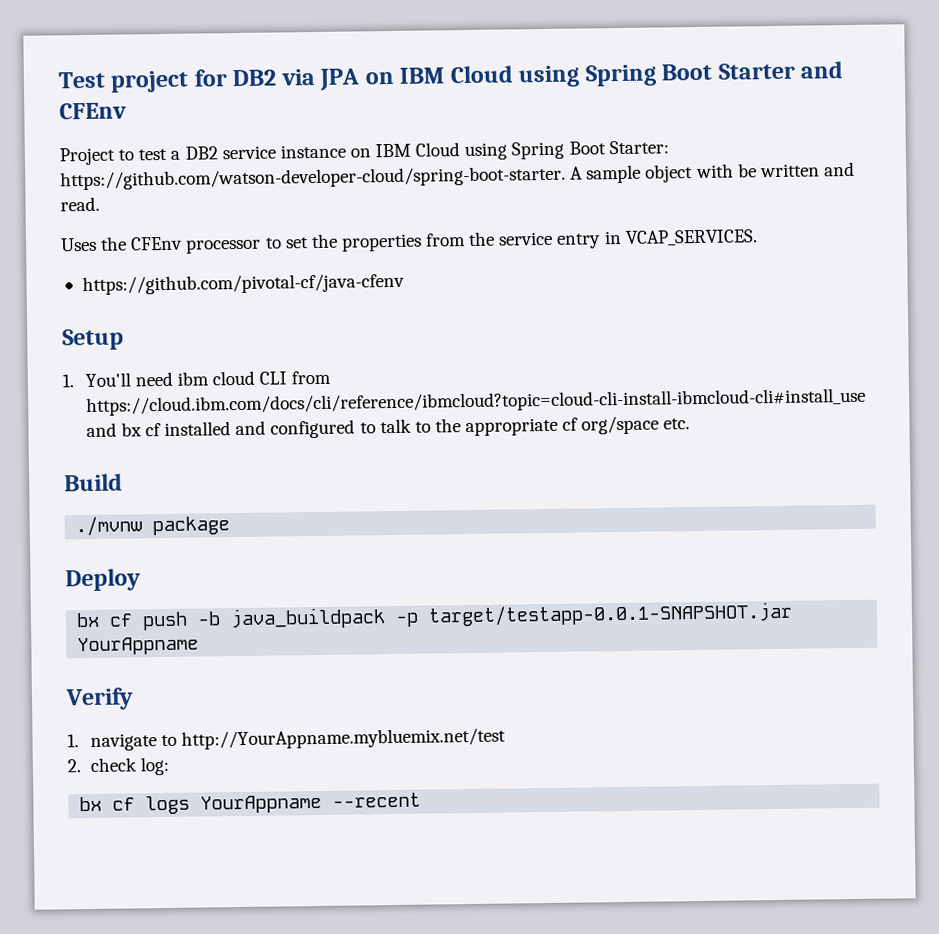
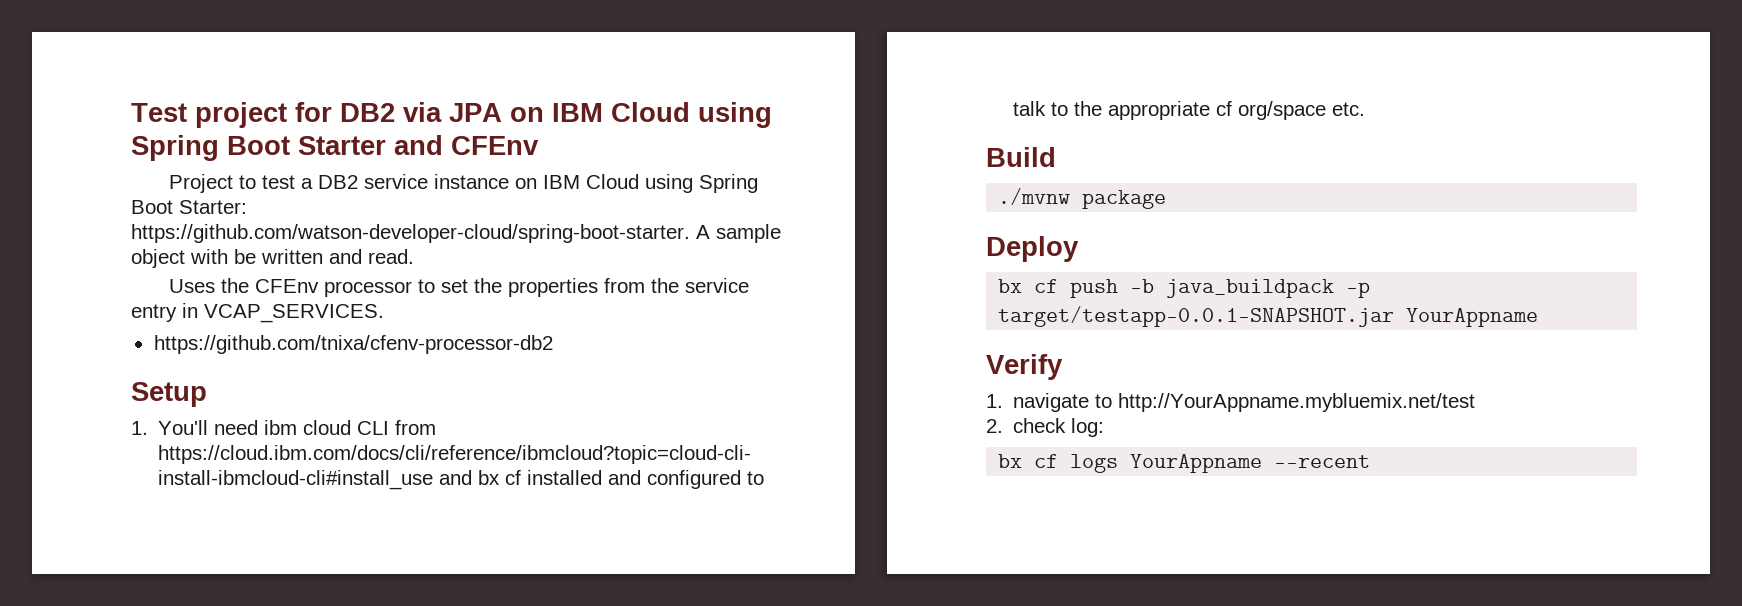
- https://github.com/pivotal-cf/java-cfenv
+ https://github.com/tnixa/cfenv-processor-db2

